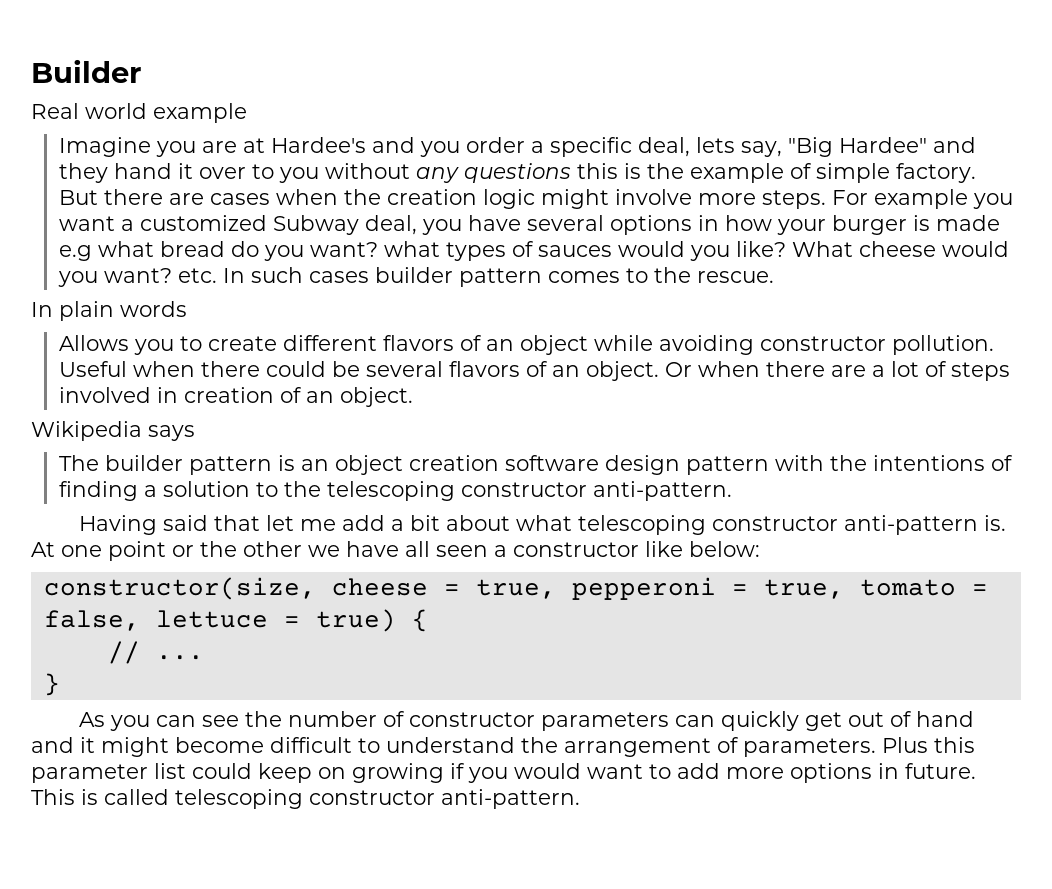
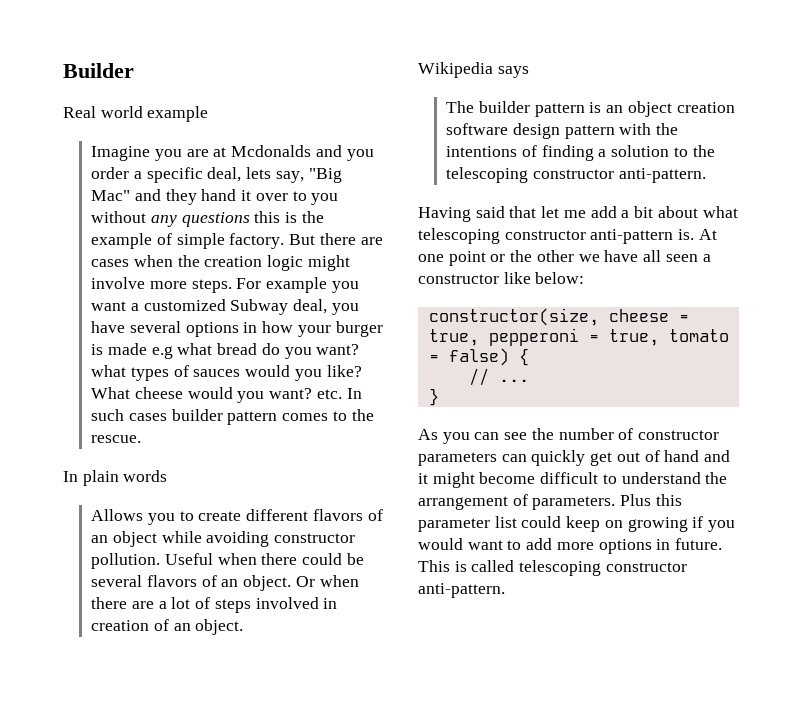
- Imagine you are at Hardee's and you order a specific deal, lets say, "Big Hardee" and they hand it over to you without any questions this is the example of simple factory.
+ Imagine you are at Mcdonalds and you order a specific deal, lets say, "Big Mac" and they hand it over to you without any questions this is the example of simple factory.
- constructor(size, cheese = true, pepperoni = true, tomato = false, lettuce = true) {
+ constructor(size, cheese = true, pepperoni = true, tomato = false) {

